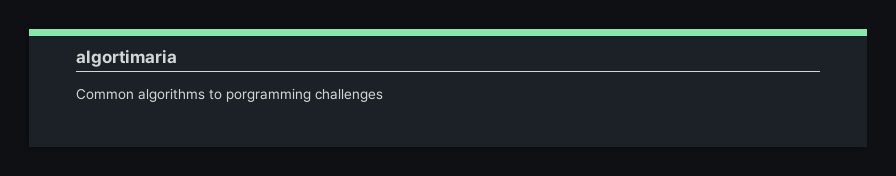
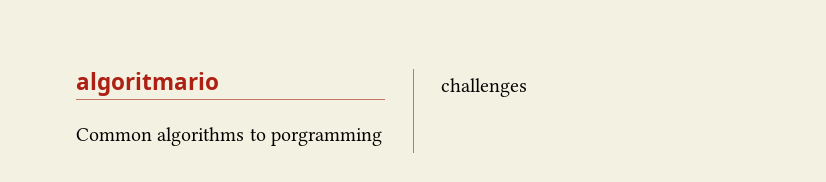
- algortimaria
+ algoritmario

